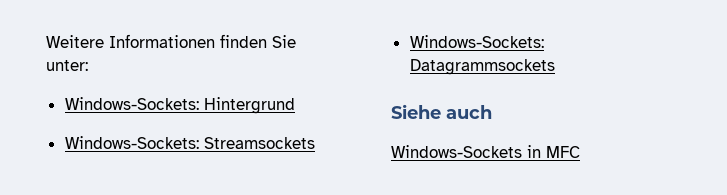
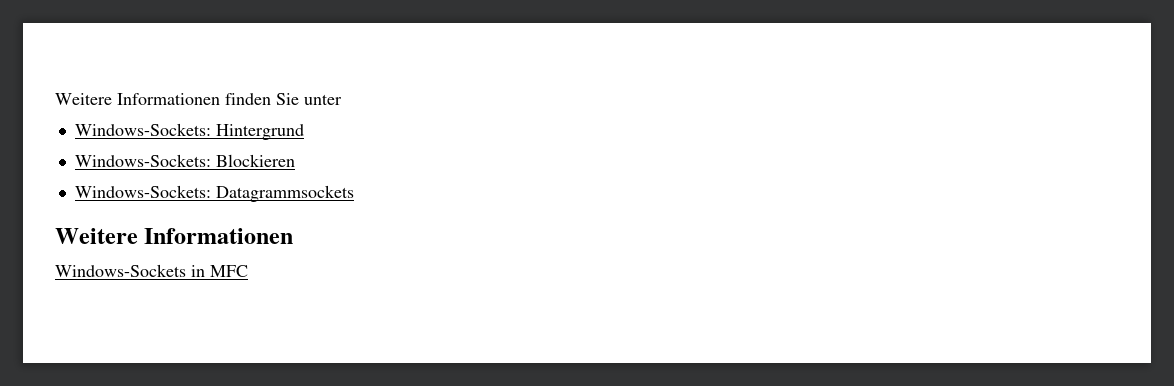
- Weitere Informationen finden Sie unter:
+ Weitere Informationen finden Sie unter
- Windows-Sockets: Streamsockets
+ Windows-Sockets: Blockieren
  Windows-Sockets: Datagrammsockets
- Siehe auch
+ Weitere Informationen

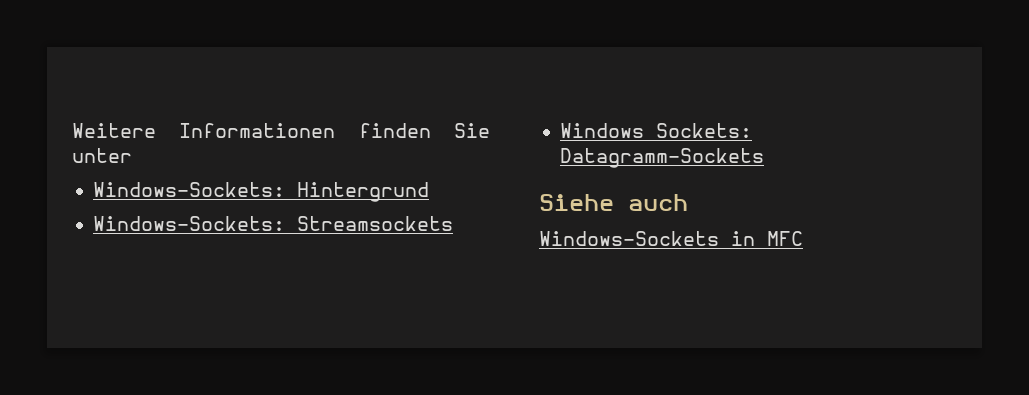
- Windows-Sockets: Blockieren
- Windows-Sockets: Datagrammsockets
- Weitere Informationen
+ Windows-Sockets: Streamsockets
+ Windows Sockets: Datagramm-Sockets
+ Siehe auch

